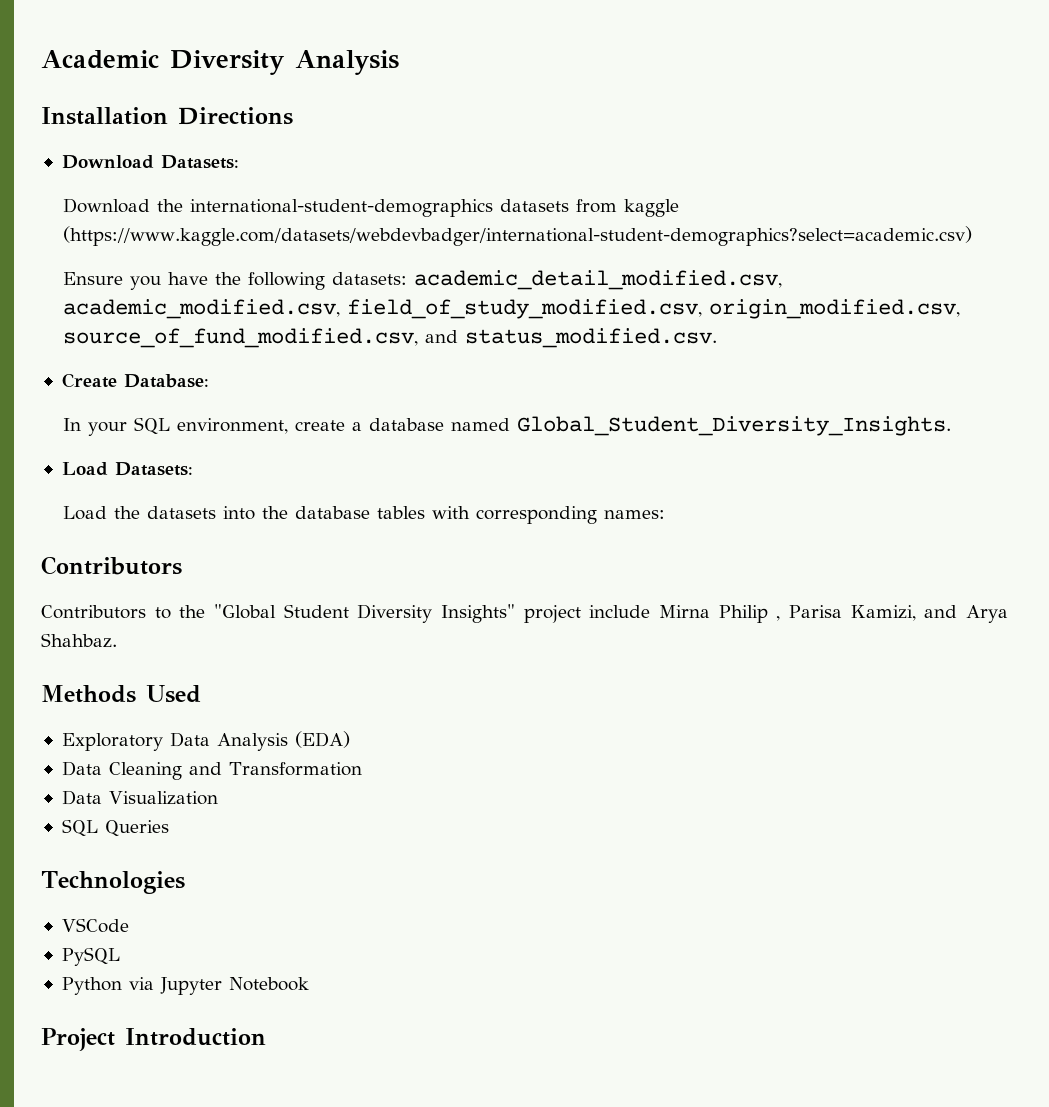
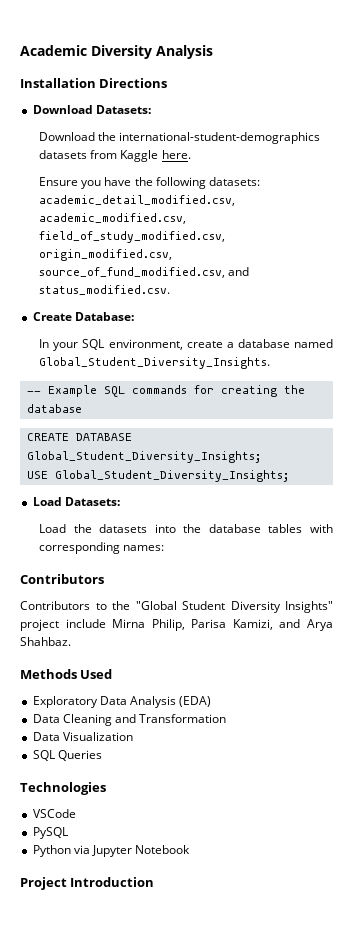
- Download the international-student-demographics datasets from kaggle (https://www.kaggle.com/datasets/webdevbadger/international-student-demographics?select=academic.csv)
+ Download the international-student-demographics datasets from Kaggle here.
+ -- Example SQL commands for creating the database
+ CREATE DATABASE Global_Student_Diversity_Insights;
+ USE Global_Student_Diversity_Insights;
- Contributors to the "Global Student Diversity Insights" project include Mirna Philip , Parisa Kamizi, and Arya Shahbaz.
+ Contributors to the "Global Student Diversity Insights" project include Mirna Philip, Parisa Kamizi, and Arya Shahbaz.

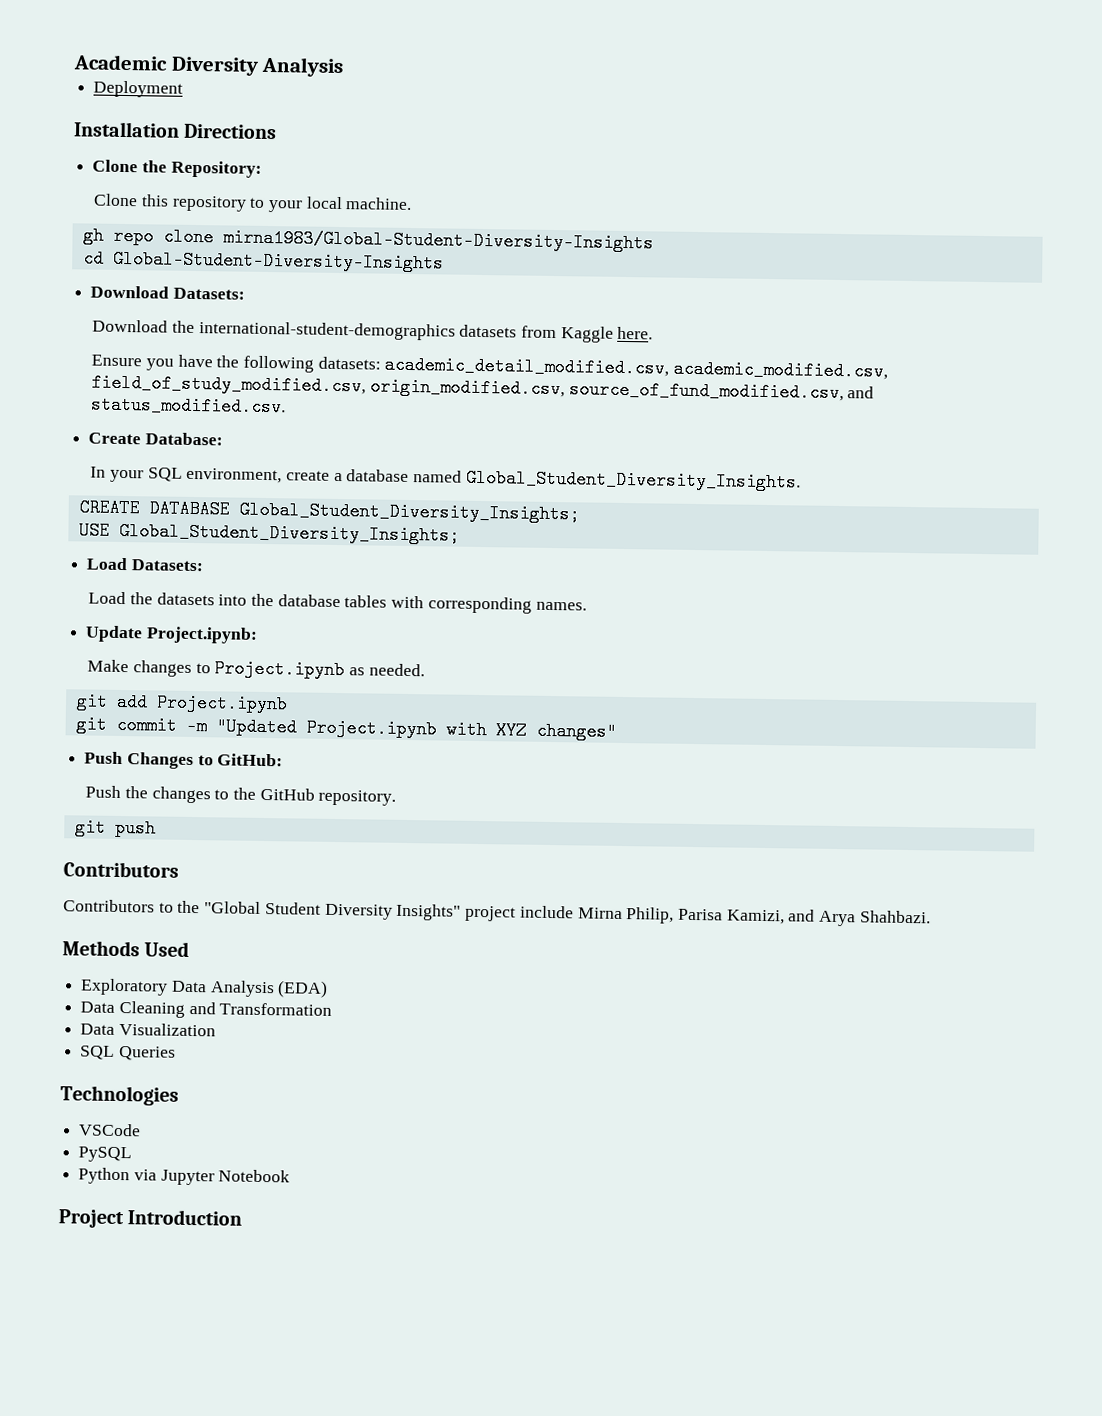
+ Deployment
+ Clone the Repository:
+ Clone this repository to your local machine.
+ gh repo clone mirna1983/Global-Student-Diversity-Insights
+ cd Global-Student-Diversity-Insights
- -- Example SQL commands for creating the database
- Load the datasets into the database tables with corresponding names:
+ Load the datasets into the database tables with corresponding names.
+ Update Project.ipynb:
+ Make changes to Project.ipynb as needed.
+ git add Project.ipynb
+ git commit -m "Updated Project.ipynb with XYZ changes"
+ Push Changes to GitHub:
+ Push the changes to the GitHub repository.
+ git push
- Contributors to the "Global Student Diversity Insights" project include Mirna Philip, Parisa Kamizi, and Arya Shahbaz.
+ Contributors to the "Global Student Diversity Insights" project include Mirna Philip, Parisa Kamizi, and Arya Shahbazi.

